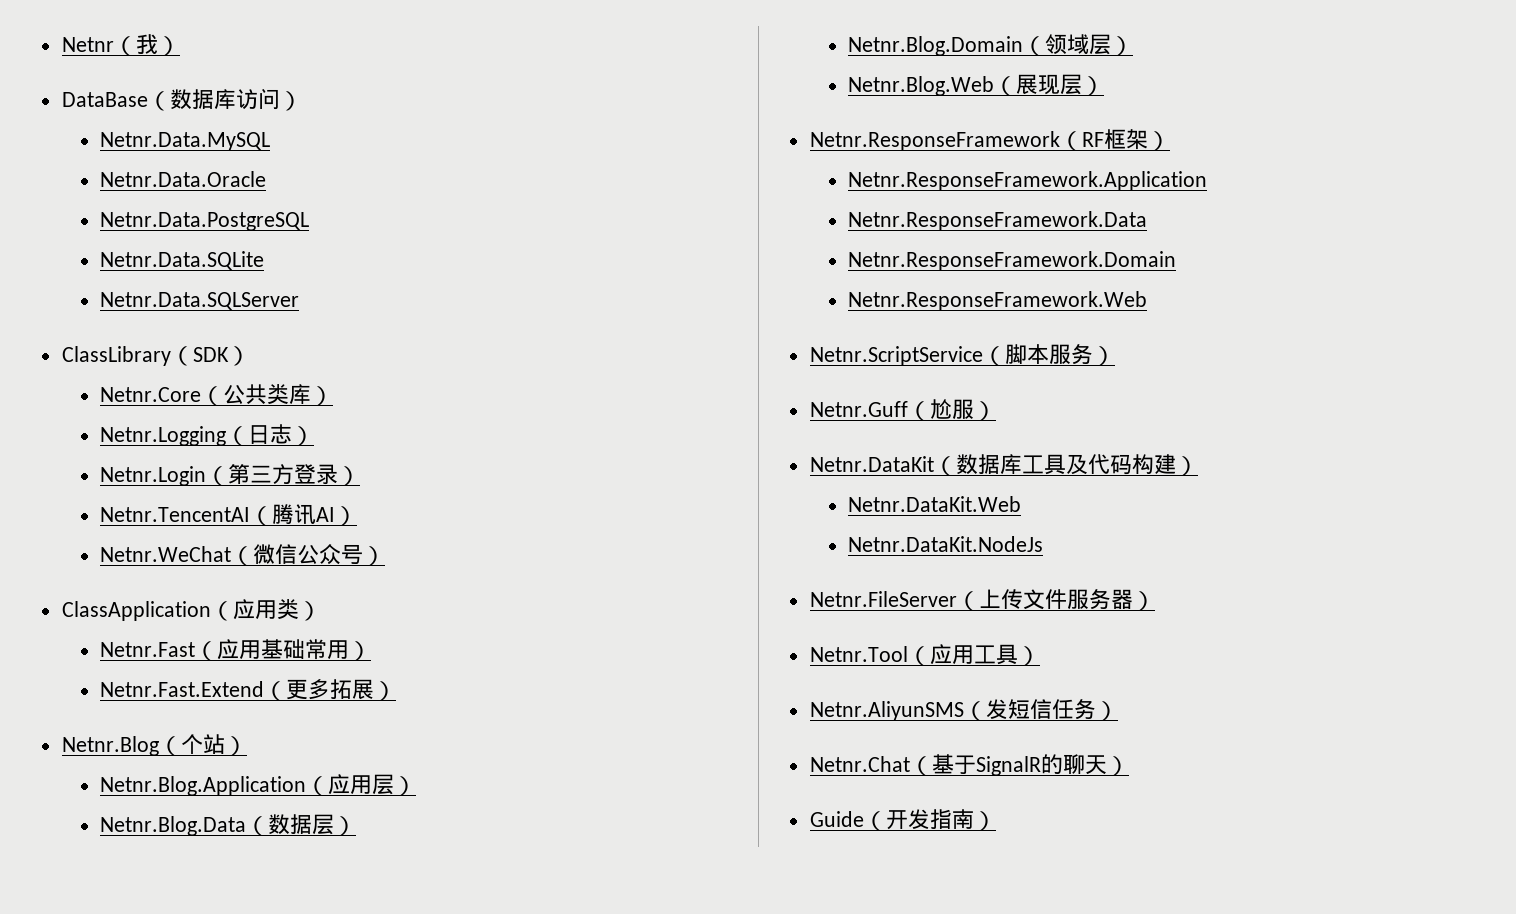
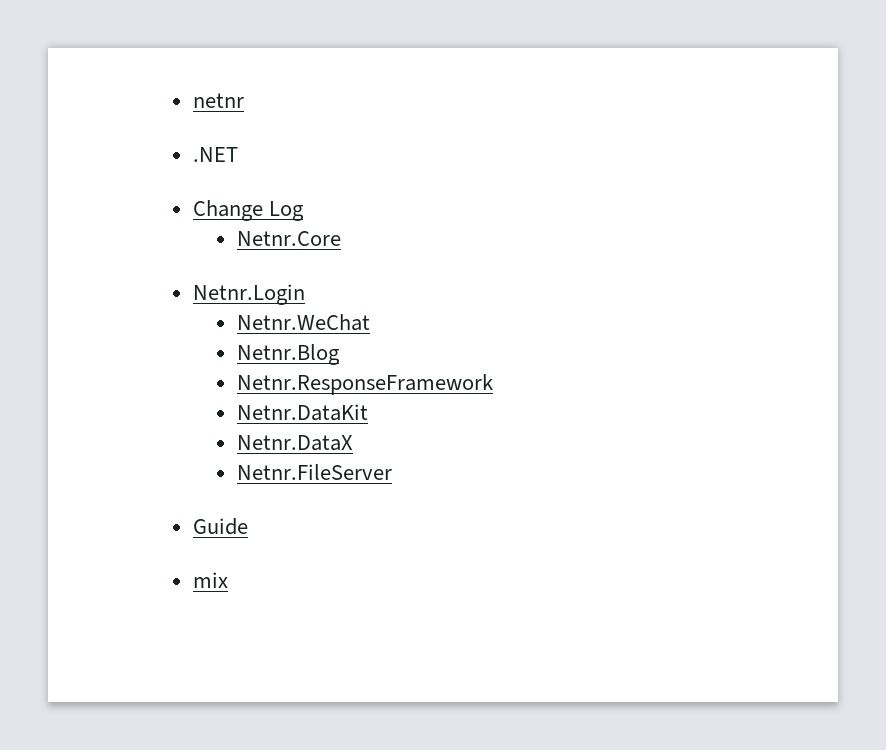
- Netnr（我）
- DataBase（数据库访问）
- Netnr.Data.MySQL
- Netnr.Data.Oracle
- Netnr.Data.PostgreSQL
- Netnr.Data.SQLite
- Netnr.Data.SQLServer
- ClassLibrary（SDK）
- Netnr.Core（公共类库）
- Netnr.Logging（日志）
- Netnr.Login（第三方登录）
- Netnr.TencentAI（腾讯AI）
- Netnr.WeChat（微信公众号）
- ClassApplication（应用类）
- Netnr.Fast（应用基础常用）
- Netnr.Fast.Extend（更多拓展）
- Netnr.Blog（个站）
- Netnr.Blog.Application（应用层）
- Netnr.Blog.Data（数据层）
- Netnr.Blog.Domain（领域层）
- Netnr.Blog.Web（展现层）
- Netnr.ResponseFramework（RF框架）
- Netnr.ResponseFramework.Application
- Netnr.ResponseFramework.Data
- Netnr.ResponseFramework.Domain
- Netnr.ResponseFramework.Web
- Netnr.ScriptService（脚本服务）
- Netnr.Guff（尬服）
- Netnr.DataKit（数据库工具及代码构建）
- Netnr.DataKit.Web
- Netnr.DataKit.NodeJs
- Netnr.FileServer（上传文件服务器）
- Netnr.Tool（应用工具）
- Netnr.AliyunSMS（发短信任务）
- Netnr.Chat（基于SignalR的聊天）
- Guide（开发指南）
+ netnr
+ .NET
+ Change Log
+ Netnr.Core
+ Netnr.Login
+ Netnr.WeChat
+ Netnr.Blog
+ Netnr.ResponseFramework
+ Netnr.DataKit
+ Netnr.DataX
+ Netnr.FileServer
+ Guide
+ mix

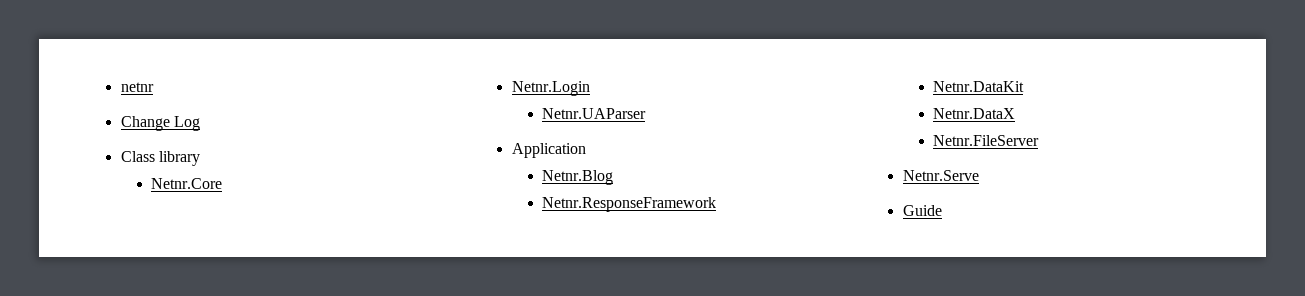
- .NET
+ Class library
- Netnr.WeChat
+ Netnr.UAParser
+ Application
+ Netnr.Serve
- mix

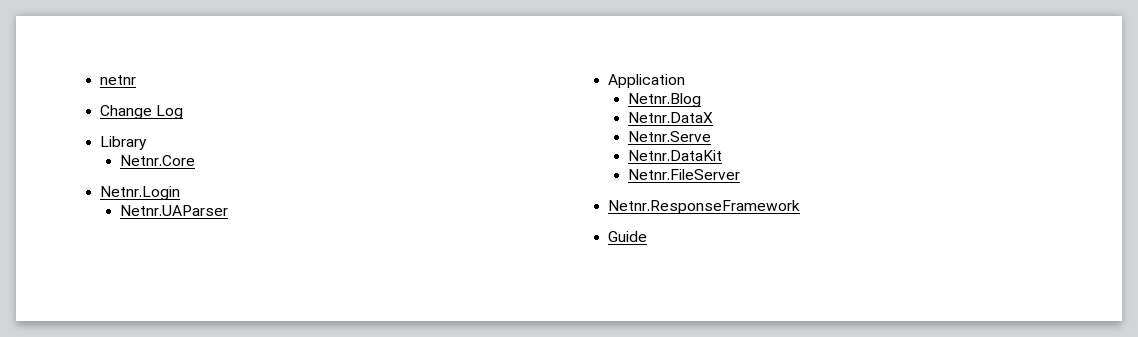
- Class library
+ Library
- Netnr.ResponseFramework
+ Netnr.DataX
+ Netnr.Serve
- Netnr.DataX
- Netnr.Serve
+ Netnr.ResponseFramework

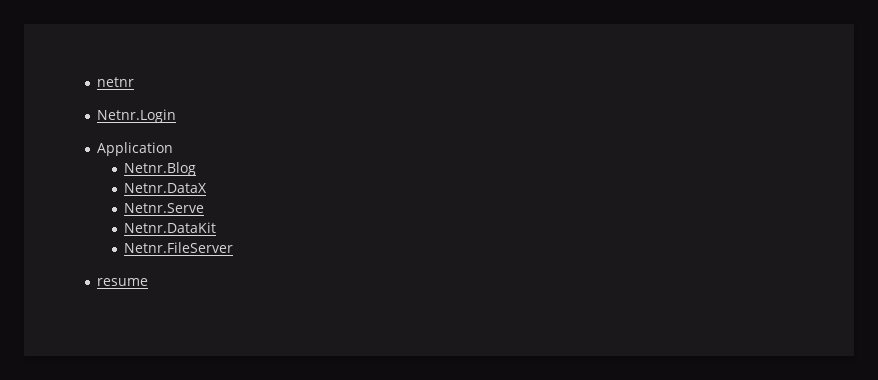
- Change Log
- Library
- Netnr.Core
- Netnr.UAParser
- Netnr.ResponseFramework
- Guide
+ resume

